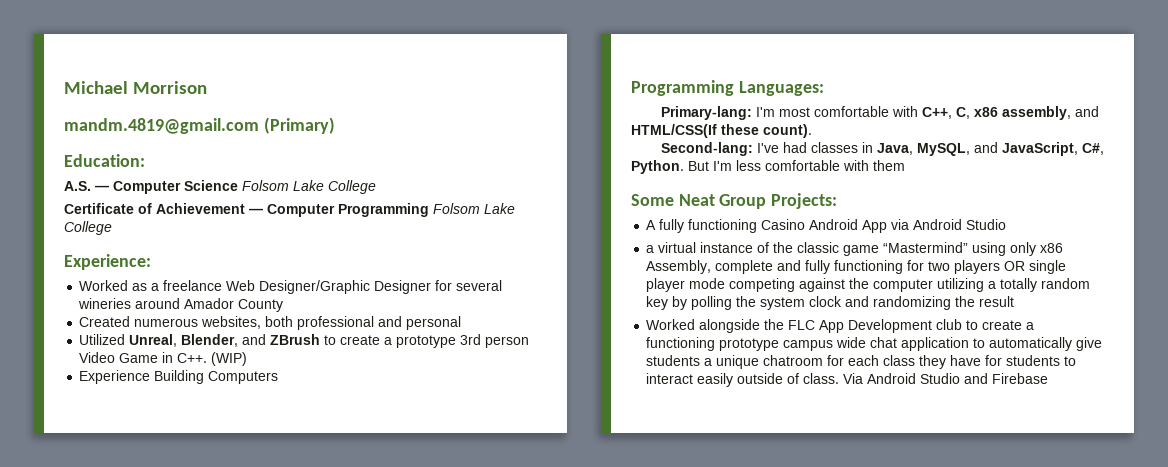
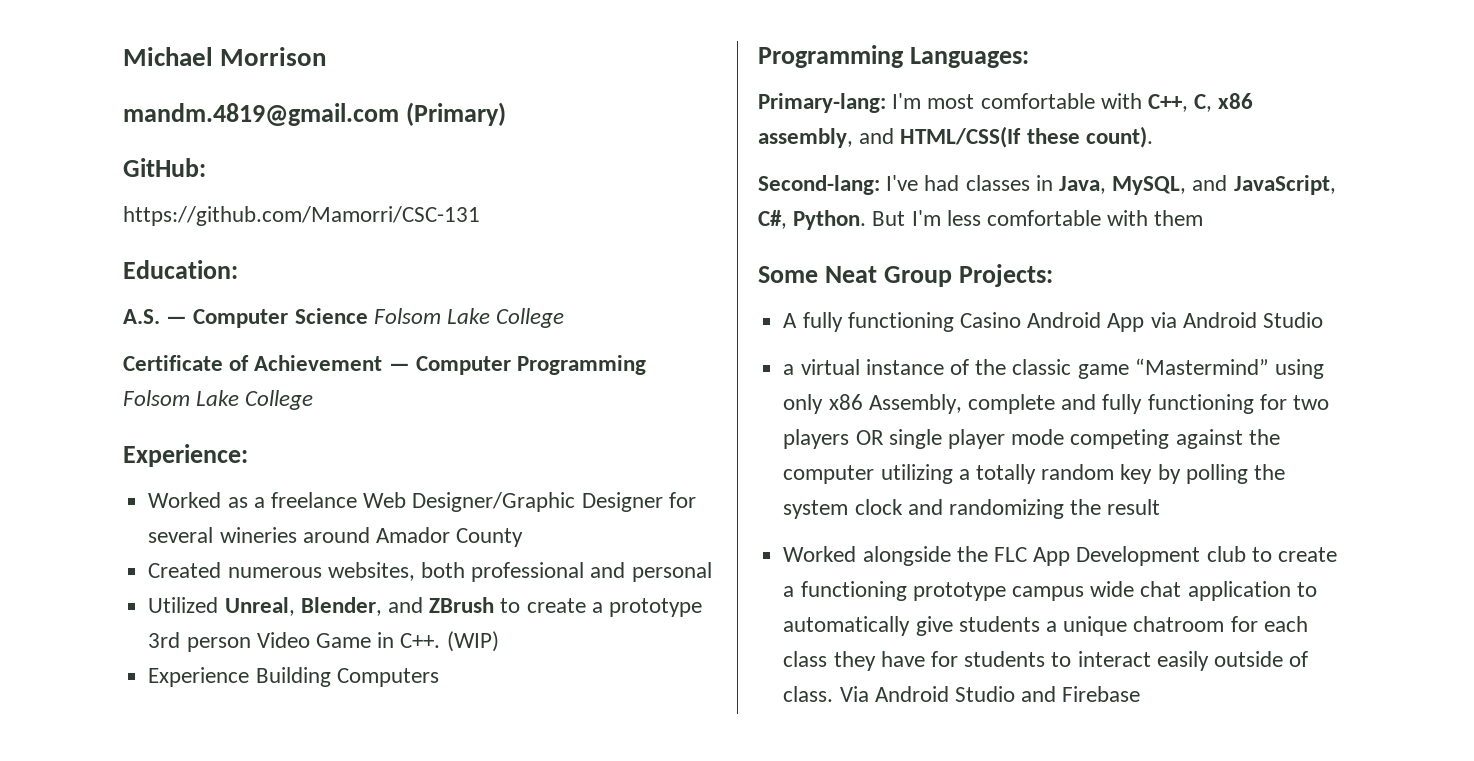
+ GitHub:
+ https://github.com/Mamorri/CSC-131

